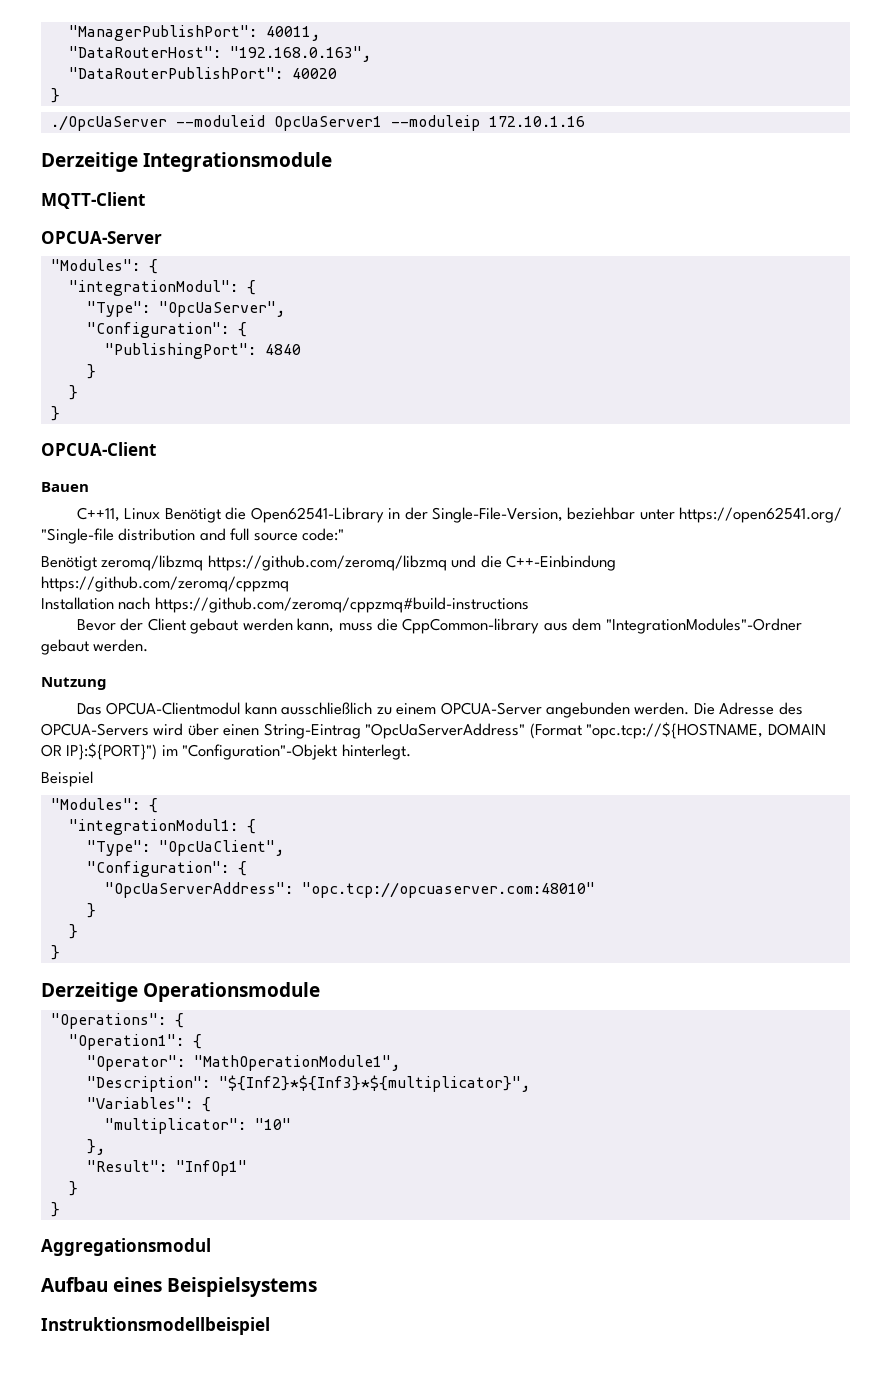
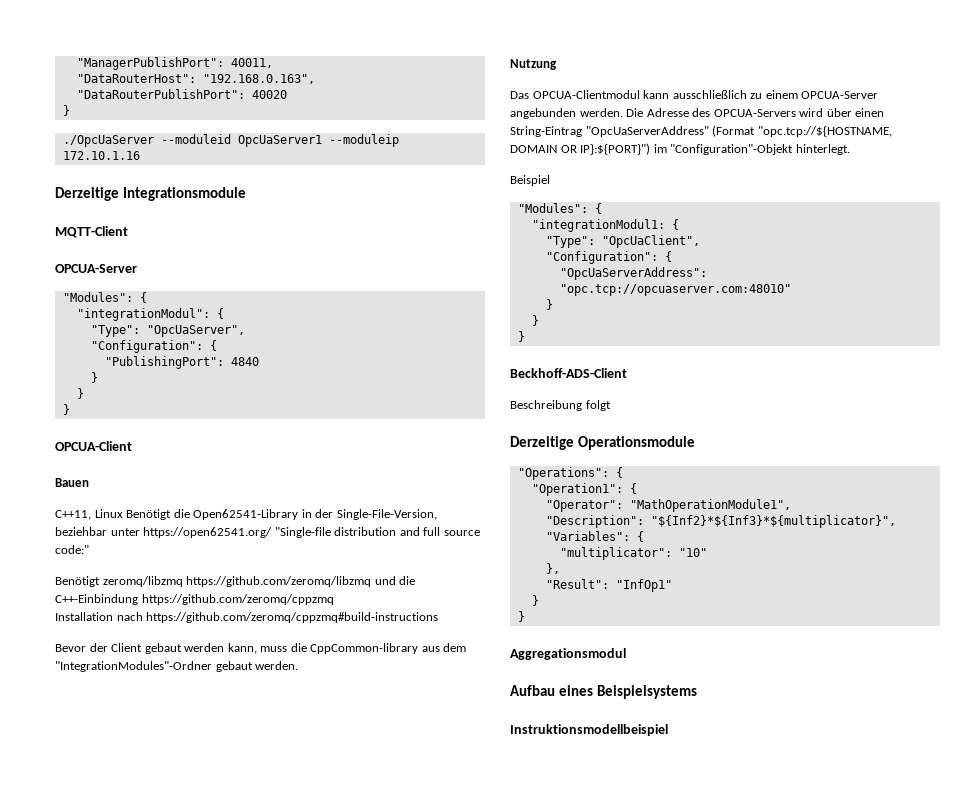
+ Beckhoff-ADS-Client
+ Beschreibung folgt

